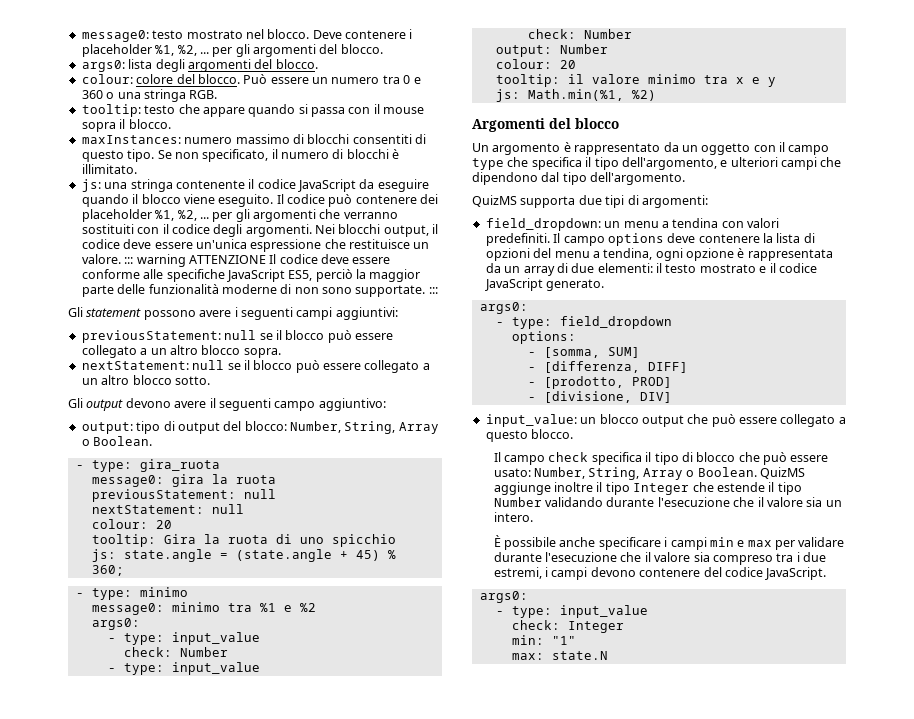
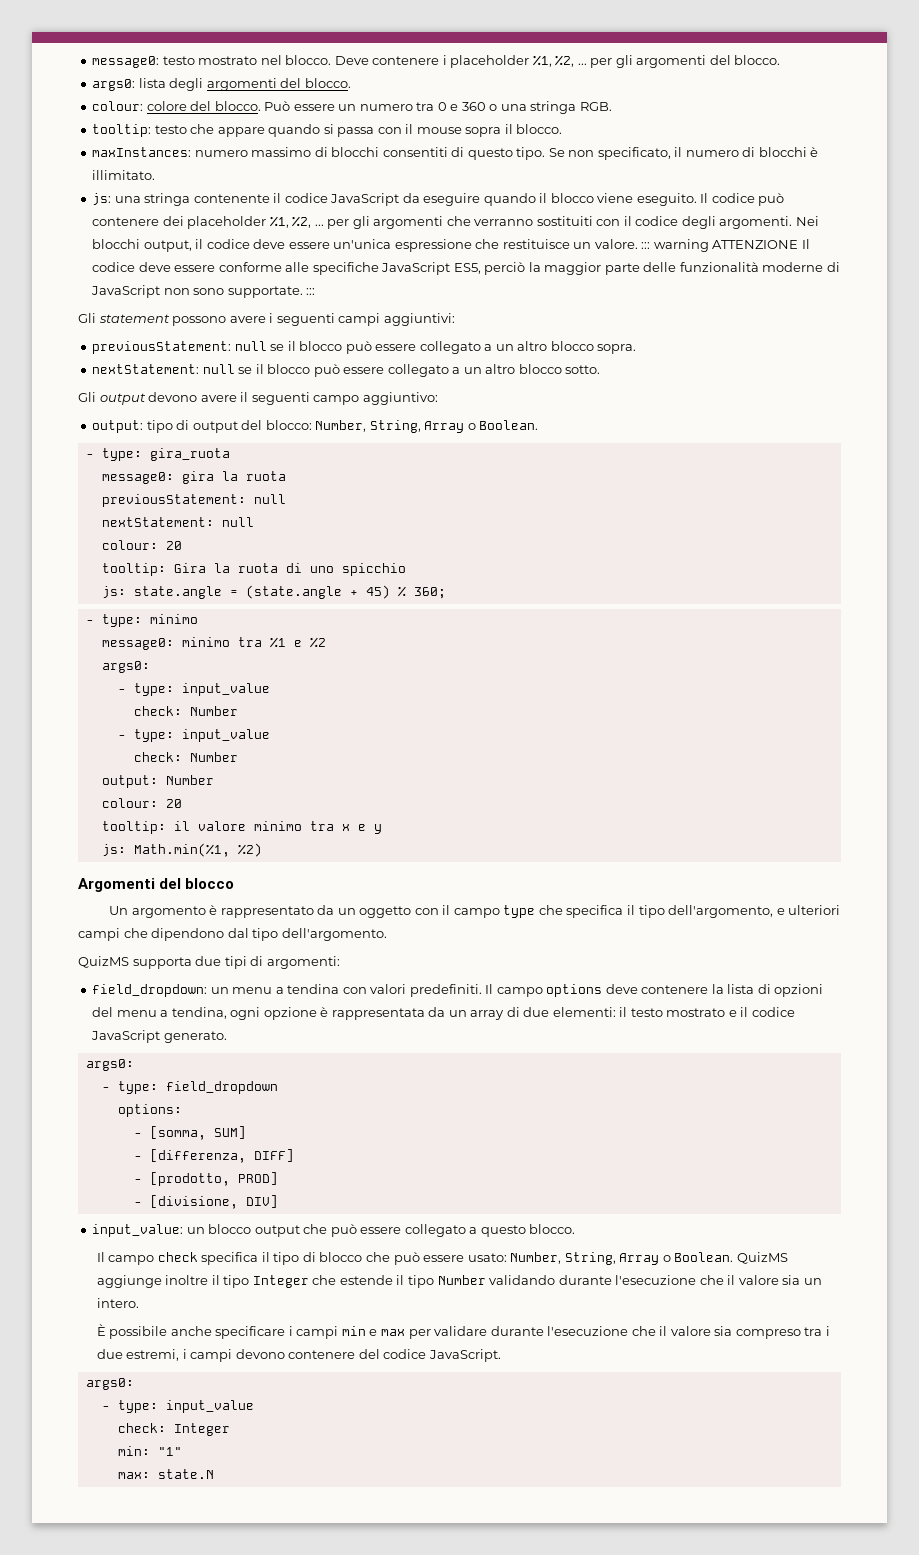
- Nei blocchi output, il codice deve essere un'unica espressione che restituisce un valore. ::: warning ATTENZIONE Il codice deve essere conforme alle specifiche JavaScript ES5, perciò la maggior parte delle funzionalità moderne di non sono supportate. :::
+ Nei blocchi output, il codice deve essere un'unica espressione che restituisce un valore. ::: warning ATTENZIONE Il codice deve essere conforme alle specifiche JavaScript ES5, perciò la maggior parte delle funzionalità moderne di JavaScript non sono supportate. :::

